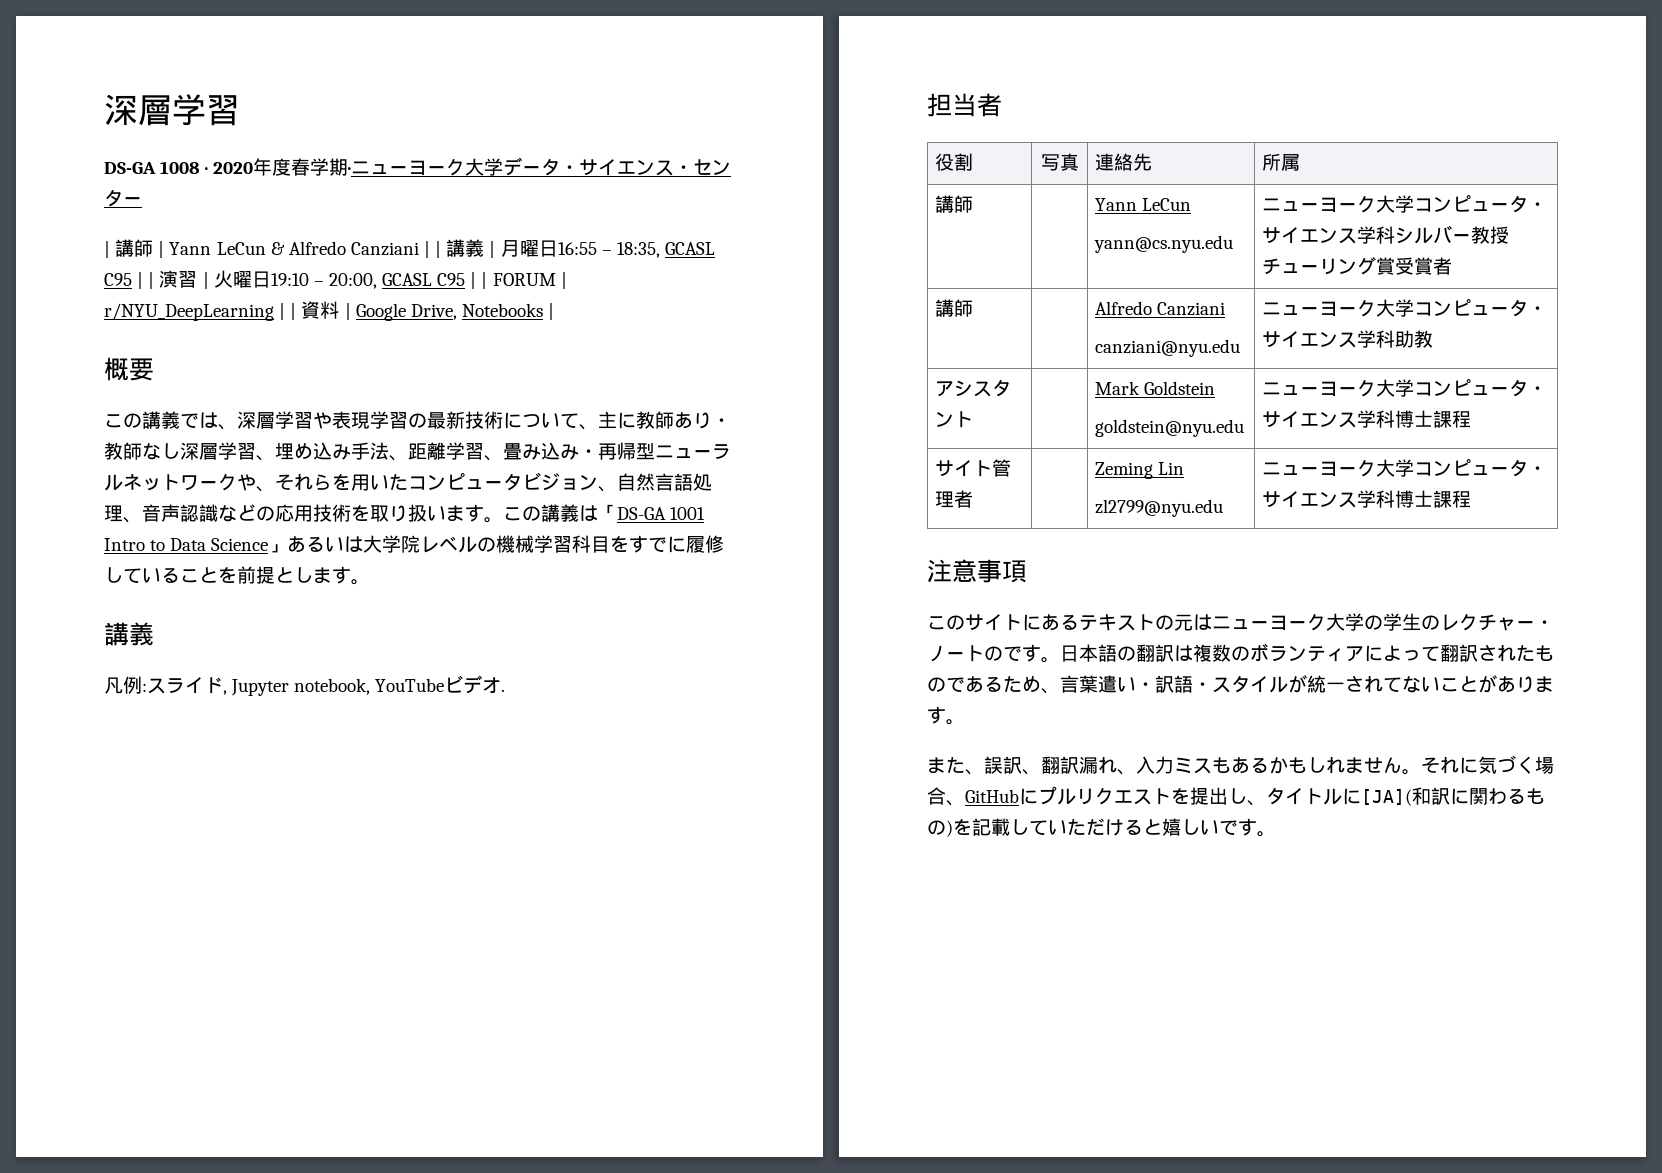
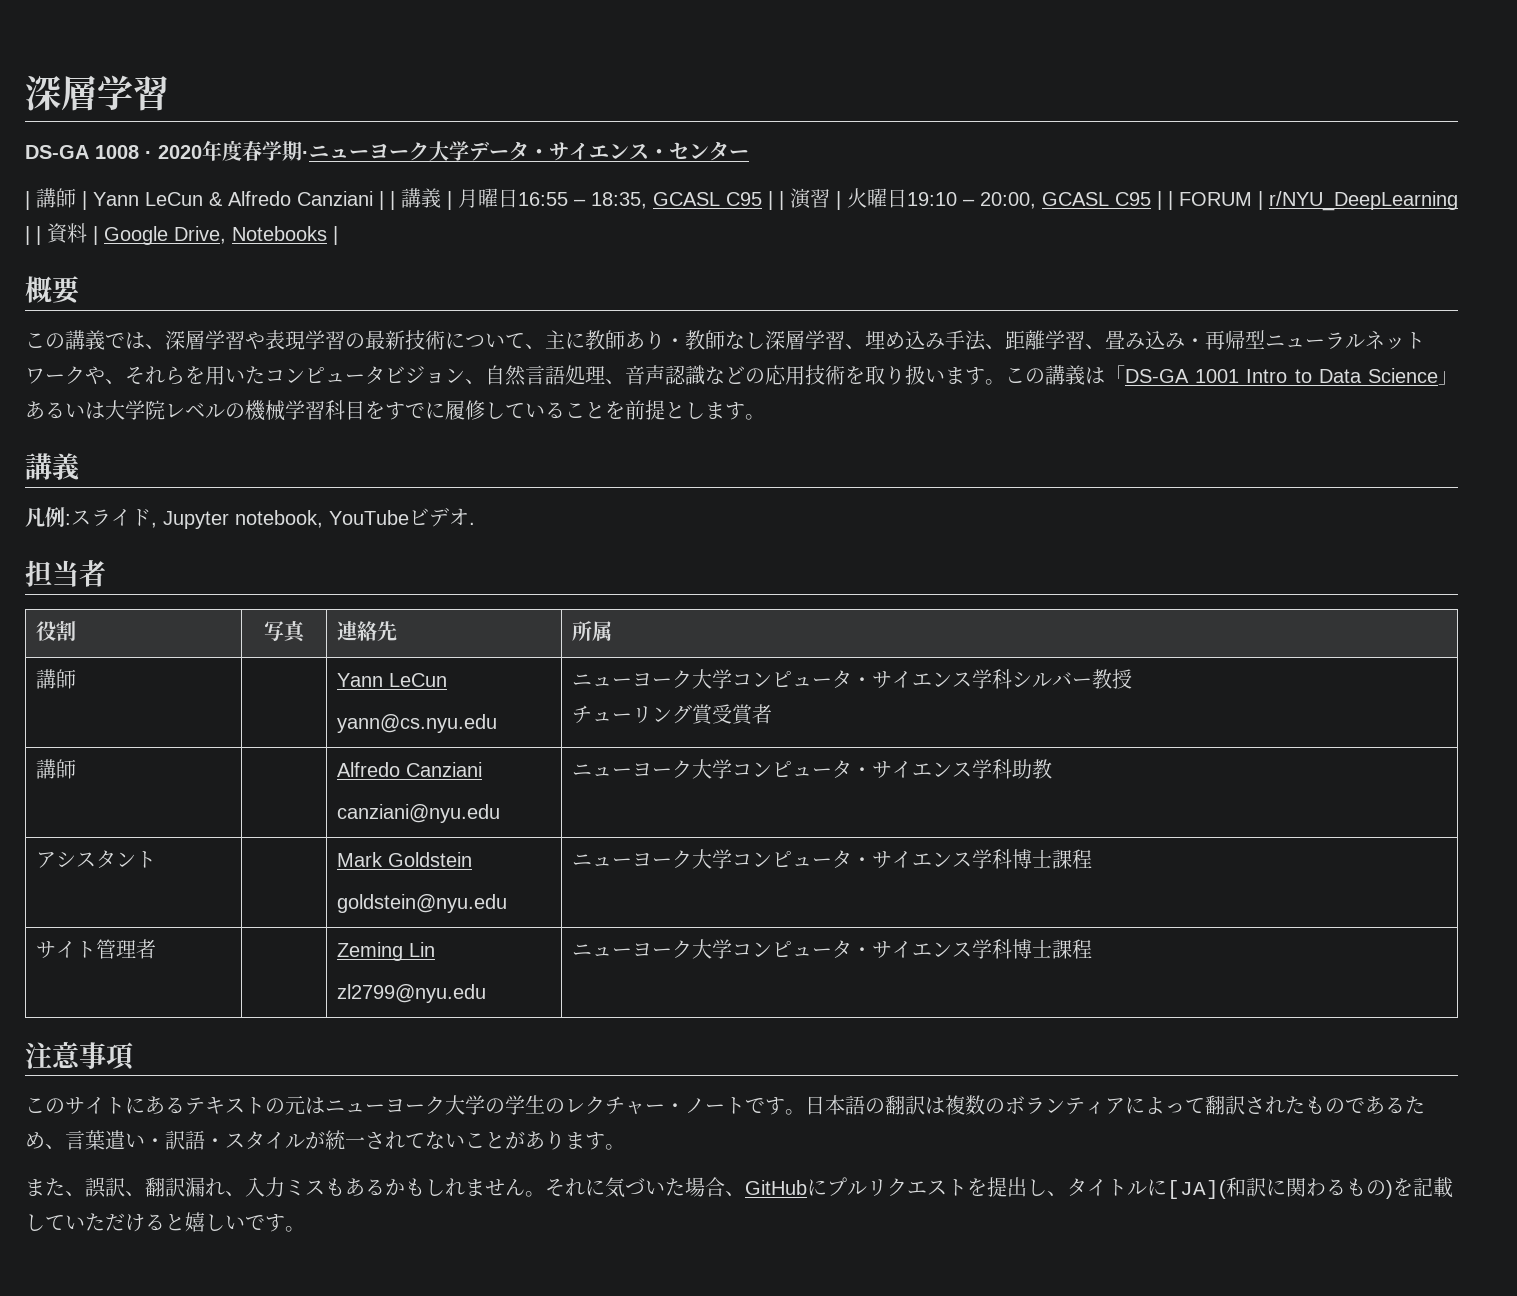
- このサイトにあるテキストの元はニューヨーク大学の学生のレクチャー・ノートのです。
+ このサイトにあるテキストの元はニューヨーク大学の学生のレクチャー・ノートです。
- それに気づく場合、GitHubにプルリクエストを提出し、タイトルに[JA](和訳に関わるもの)を記載していただけると嬉しいです。
+ それに気づいた場合、GitHubにプルリクエストを提出し、タイトルに[JA](和訳に関わるもの)を記載していただけると嬉しいです。

